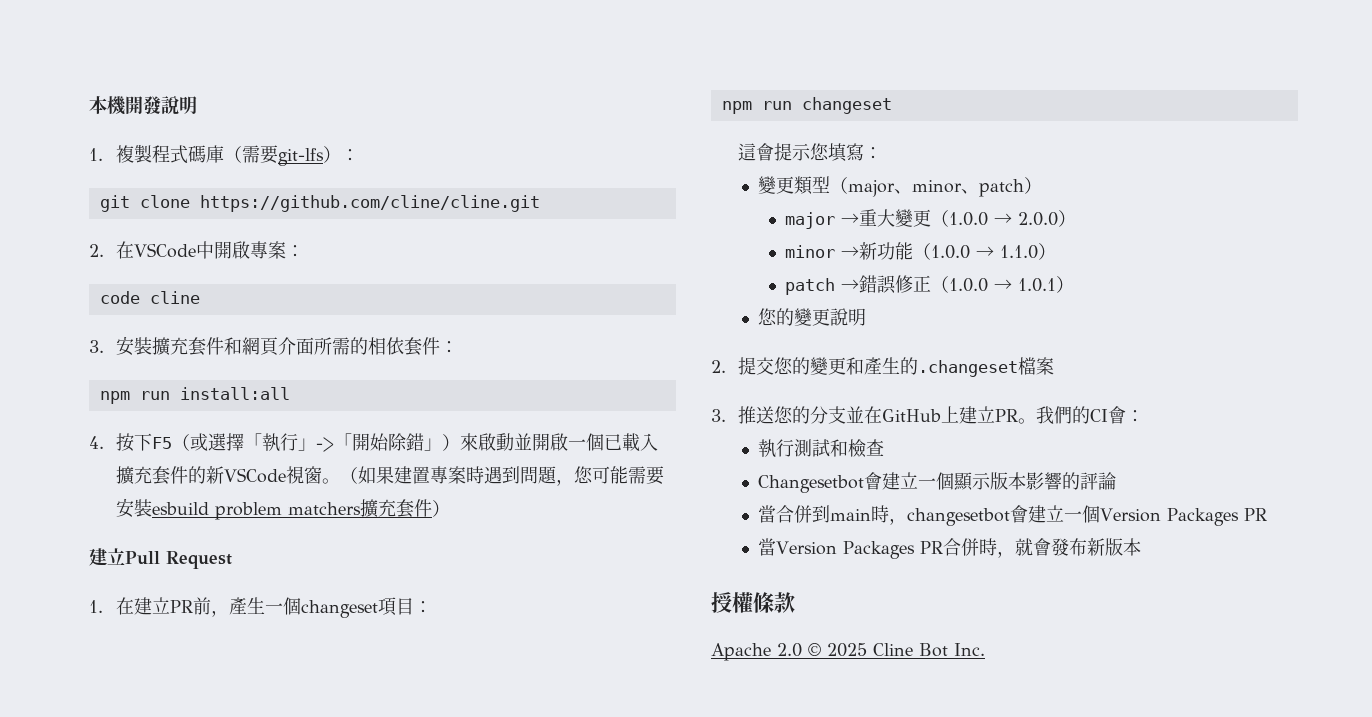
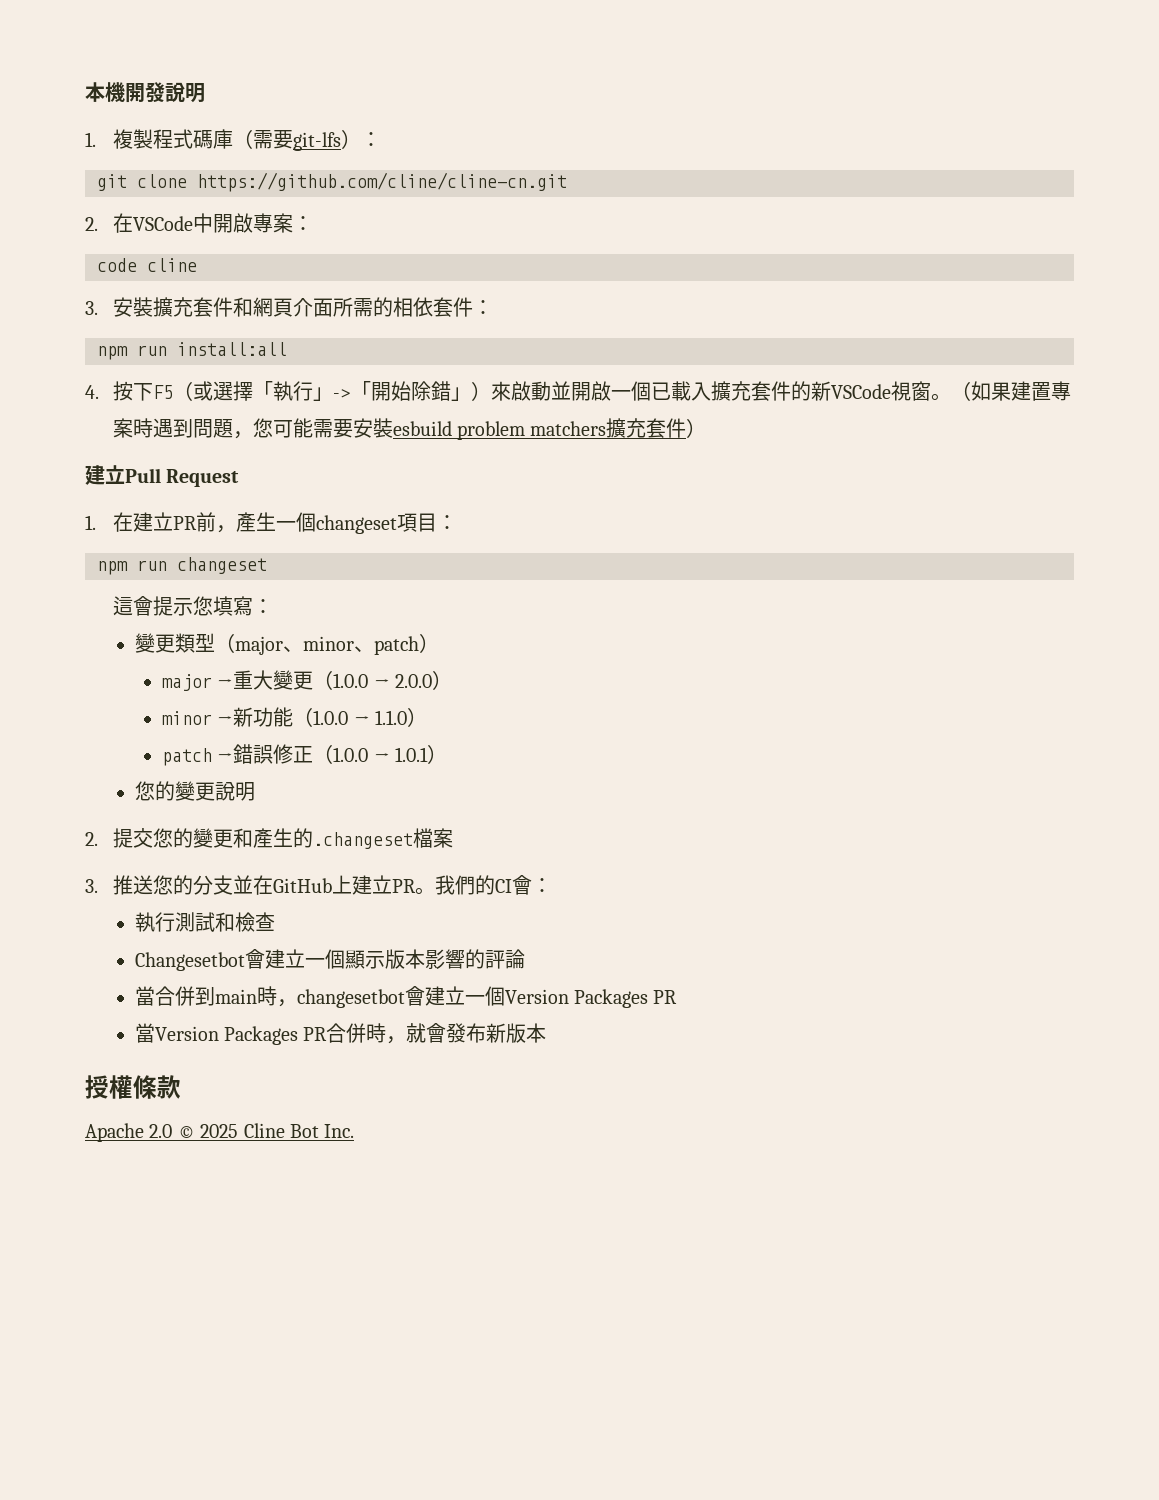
- git clone https://github.com/cline/cline.git
+ git clone https://github.com/cline/cline-cn.git

